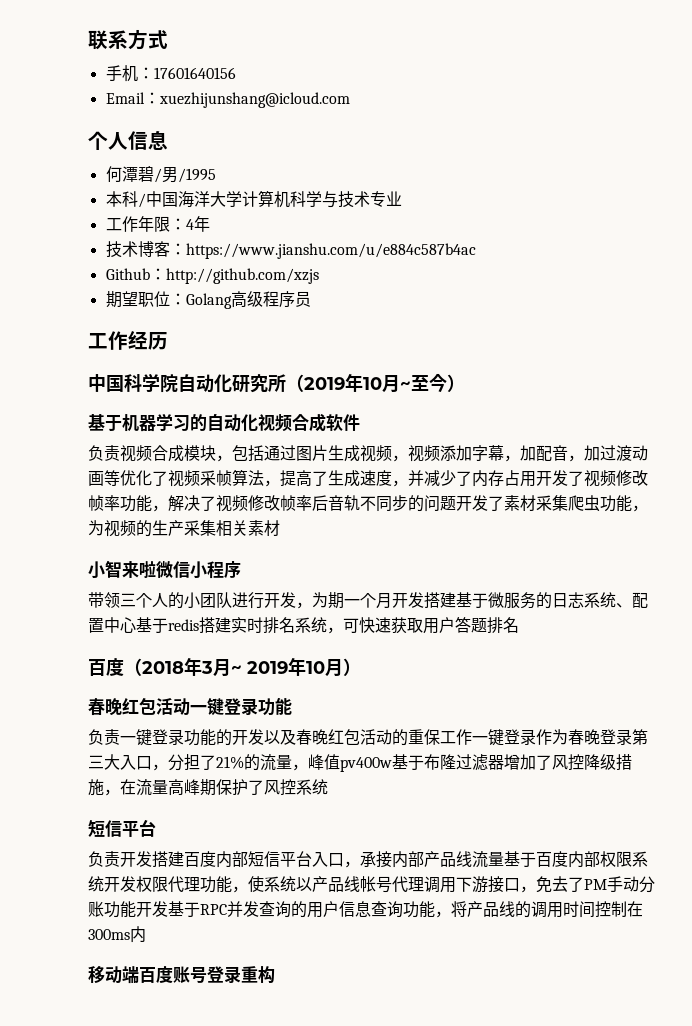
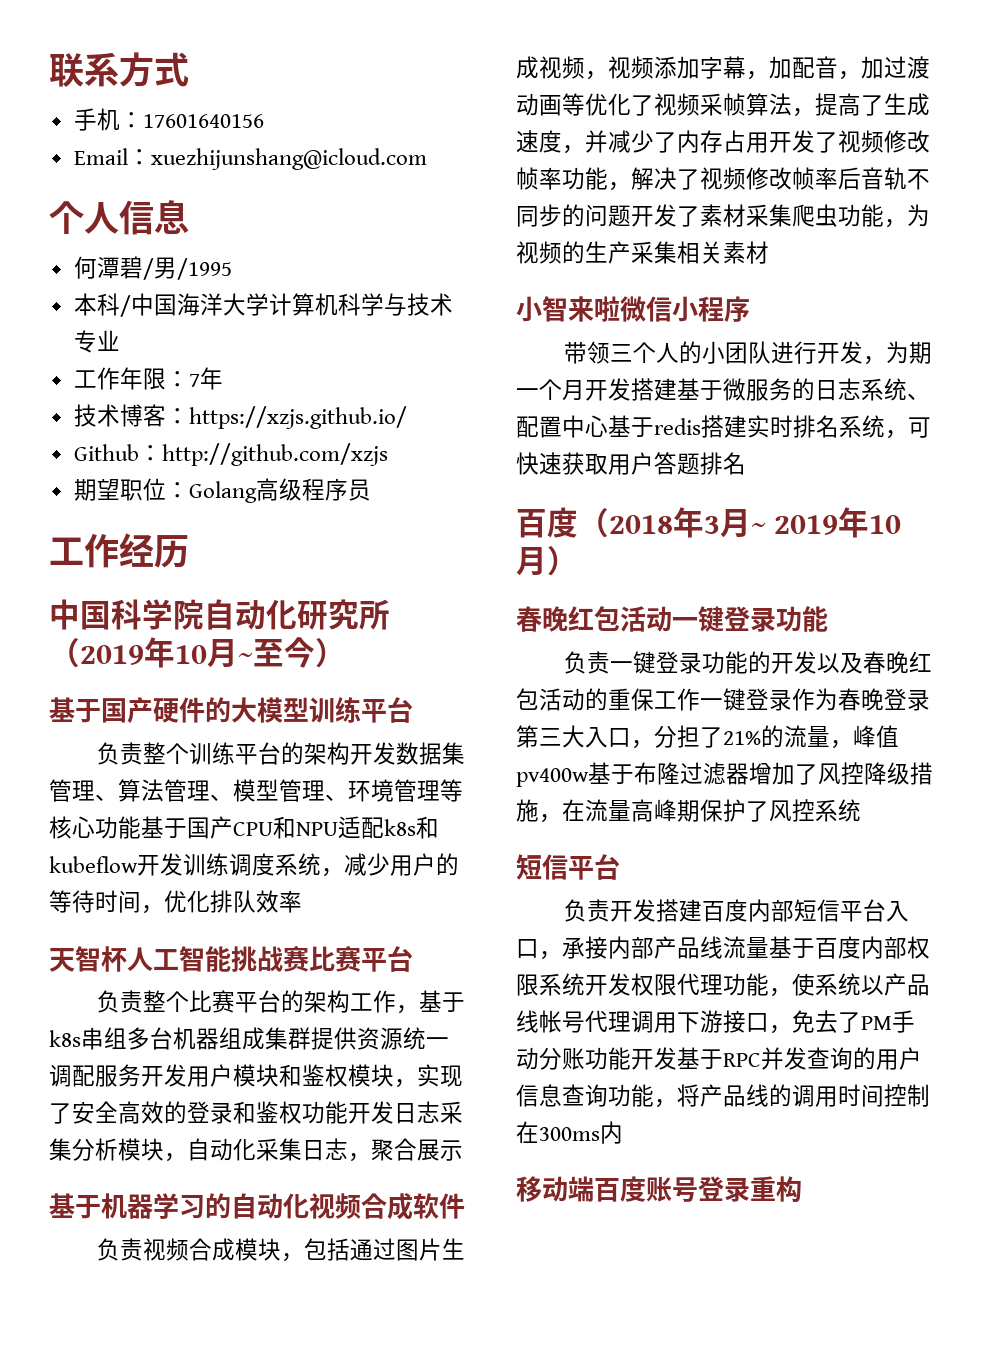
- 工作年限：4年
+ 工作年限：7年
- 技术博客：https://www.jianshu.com/u/e884c587b4ac
+ 技术博客：https://xzjs.github.io/
+ 基于国产硬件的大模型训练平台
+ 负责整个训练平台的架构开发数据集管理、算法管理、模型管理、环境管理等核心功能基于国产CPU和NPU适配k8s和kubeflow开发训练调度系统，减少用户的等待时间，优化排队效率
+ 天智杯人工智能挑战赛比赛平台
+ 负责整个比赛平台的架构工作，基于k8s串组多台机器组成集群提供资源统一调配服务开发用户模块和鉴权模块，实现了安全高效的登录和鉴权功能开发日志采集分析模块，自动化采集日志，聚合展示

